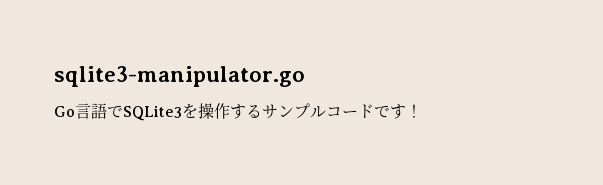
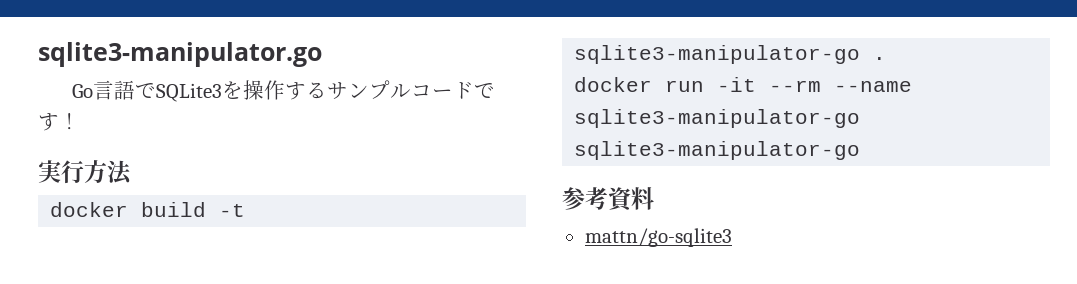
+ 実行方法
+ docker build -t sqlite3-manipulator-go .
+ docker run -it --rm --name sqlite3-manipulator-go sqlite3-manipulator-go
+ 参考資料
+ mattn/go-sqlite3

